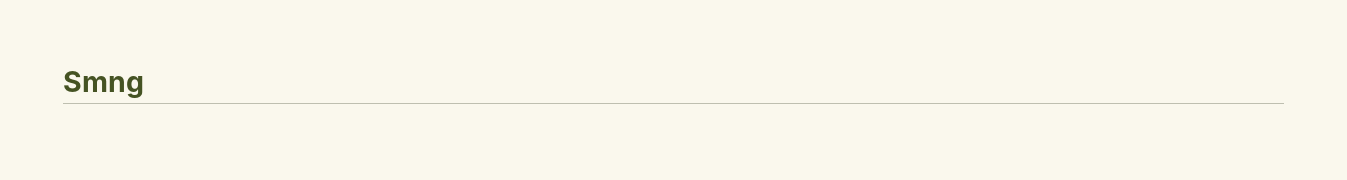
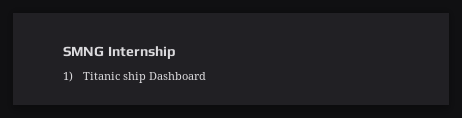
- Smng
+ SMNG Internship
+ 1) Titanic ship Dashboard

